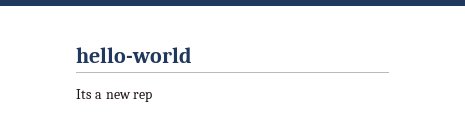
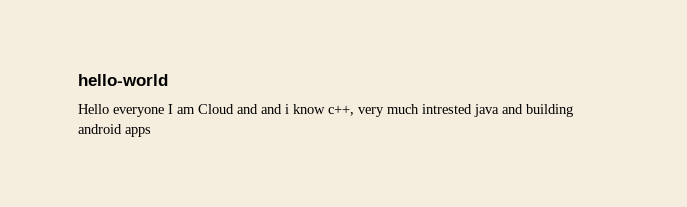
- Its a new rep
+ Hello everyone I am Cloud and and i know c++, very much intrested java and building android apps

